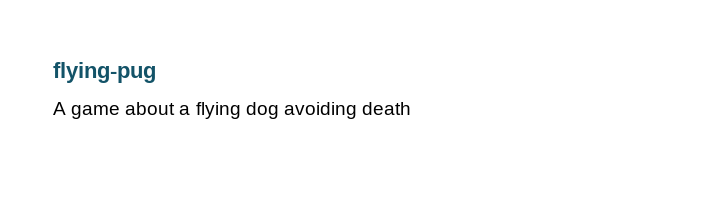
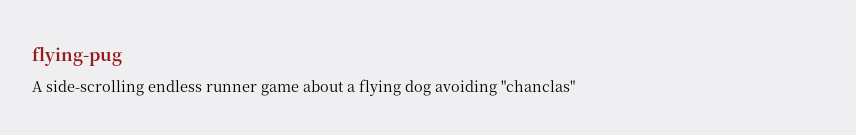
- A game about a flying dog avoiding death
+ A side-scrolling endless runner game about a flying dog avoiding "chanclas"

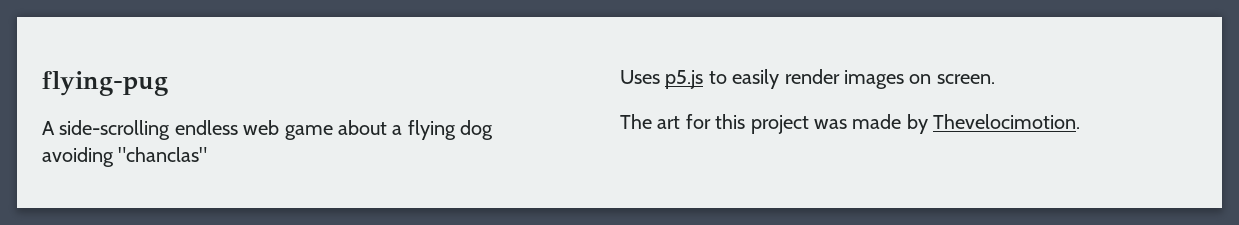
- A side-scrolling endless runner game about a flying dog avoiding "chanclas"
+ A side-scrolling endless web game about a flying dog avoiding "chanclas"
+ Uses p5.js to easily render images on screen.
+ The art for this project was made by Thevelocimotion.

